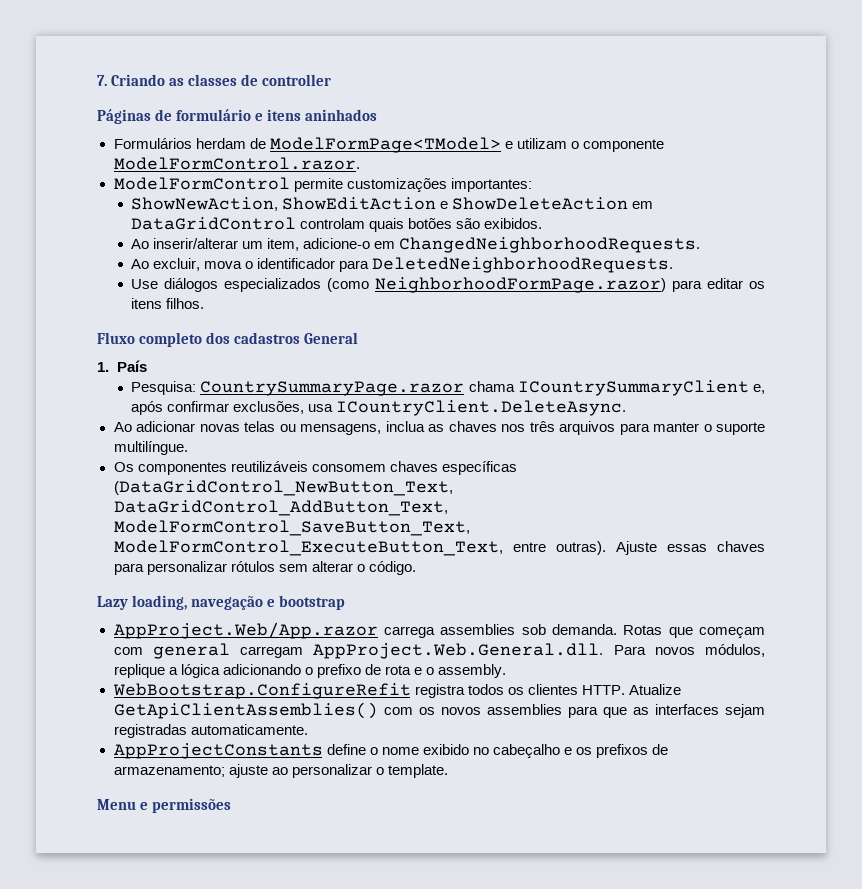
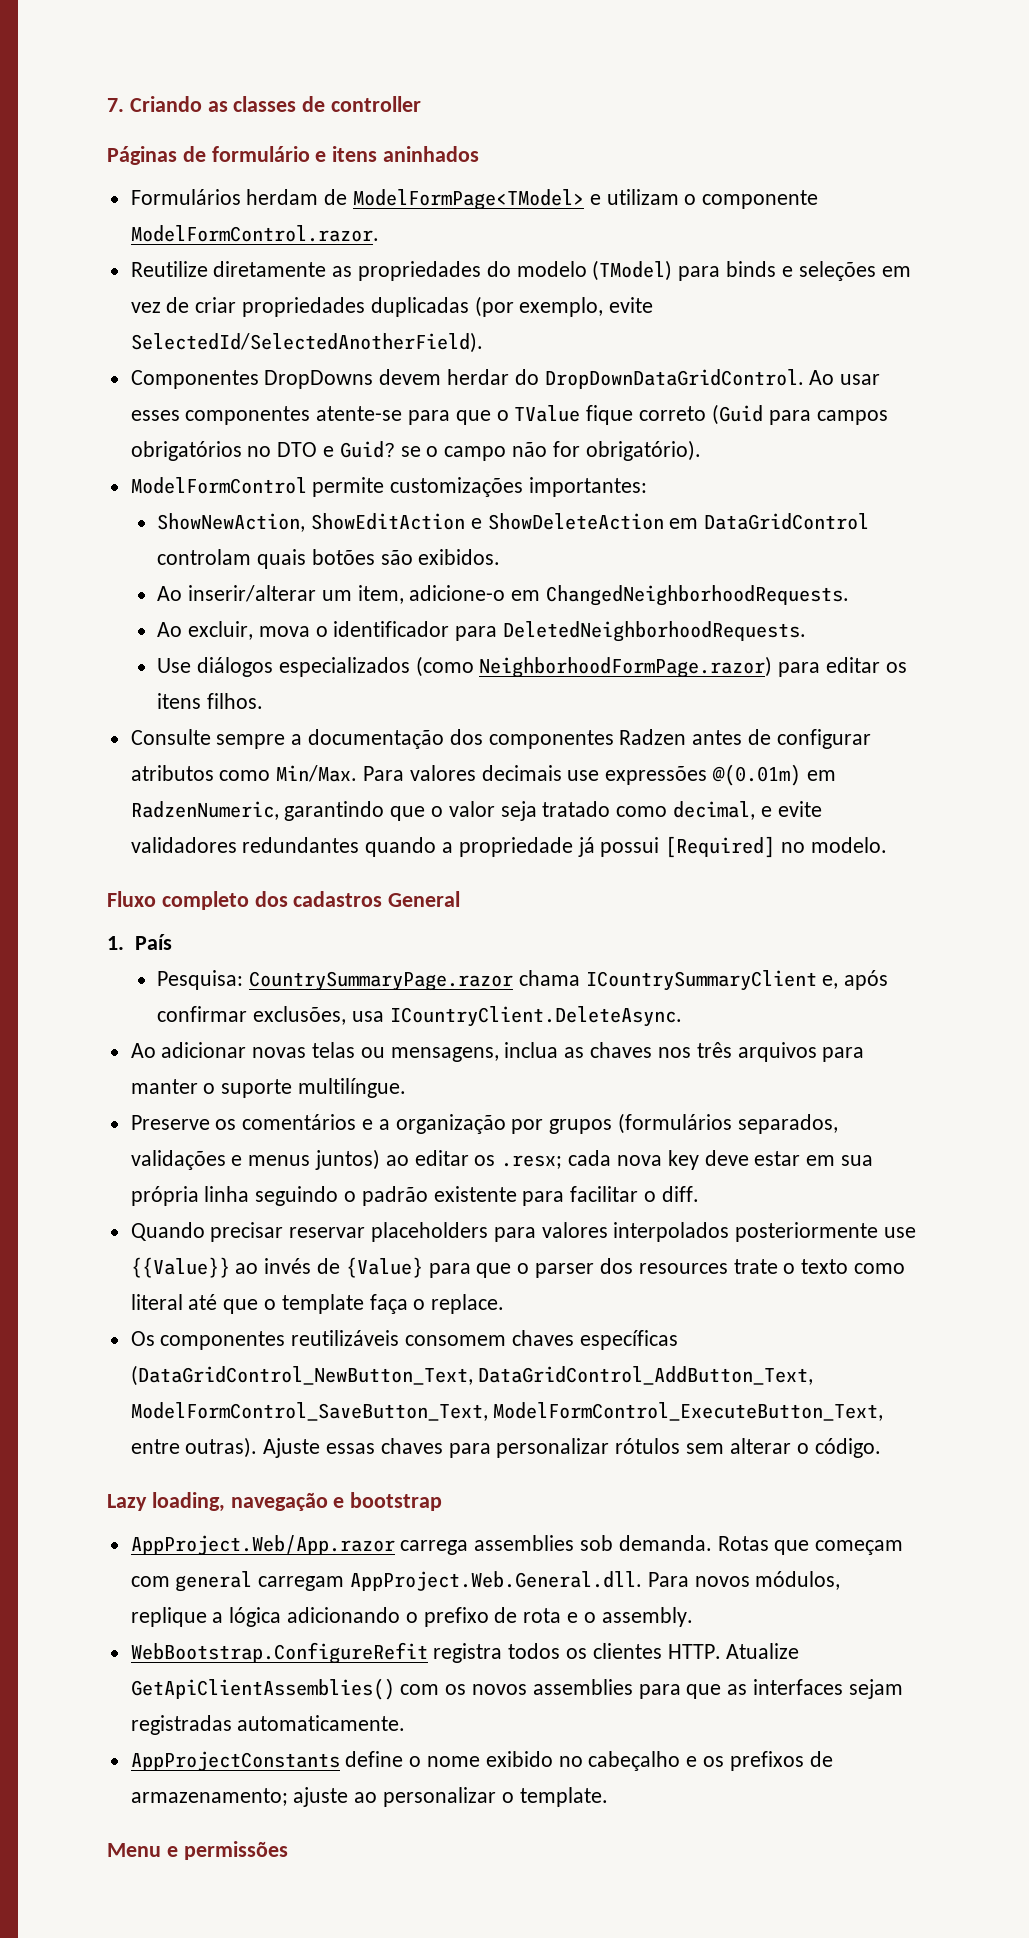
+ Reutilize diretamente as propriedades do modelo (TModel) para binds e seleções em vez de criar propriedades duplicadas (por exemplo, evite SelectedId/SelectedAnotherField).
+ Componentes DropDowns devem herdar do DropDownDataGridControl. Ao usar esses componentes atente-se para que o TValue fique correto (Guid para campos obrigatórios no DTO e Guid? se o campo não for obrigatório).
+ Consulte sempre a documentação dos componentes Radzen antes de configurar atributos como Min/Max. Para valores decimais use expressões @(0.01m) em RadzenNumeric, garantindo que o valor seja tratado como decimal, e evite validadores redundantes quando a propriedade já possui [Required] no modelo.
+ Preserve os comentários e a organização por grupos (formulários separados, validações e menus juntos) ao editar os .resx; cada nova key deve estar em sua própria linha seguindo o padrão existente para facilitar o diff.
+ Quando precisar reservar placeholders para valores interpolados posteriormente use {{Value}} ao invés de {Value} para que o parser dos resources trate o texto como literal até que o template faça o replace.

